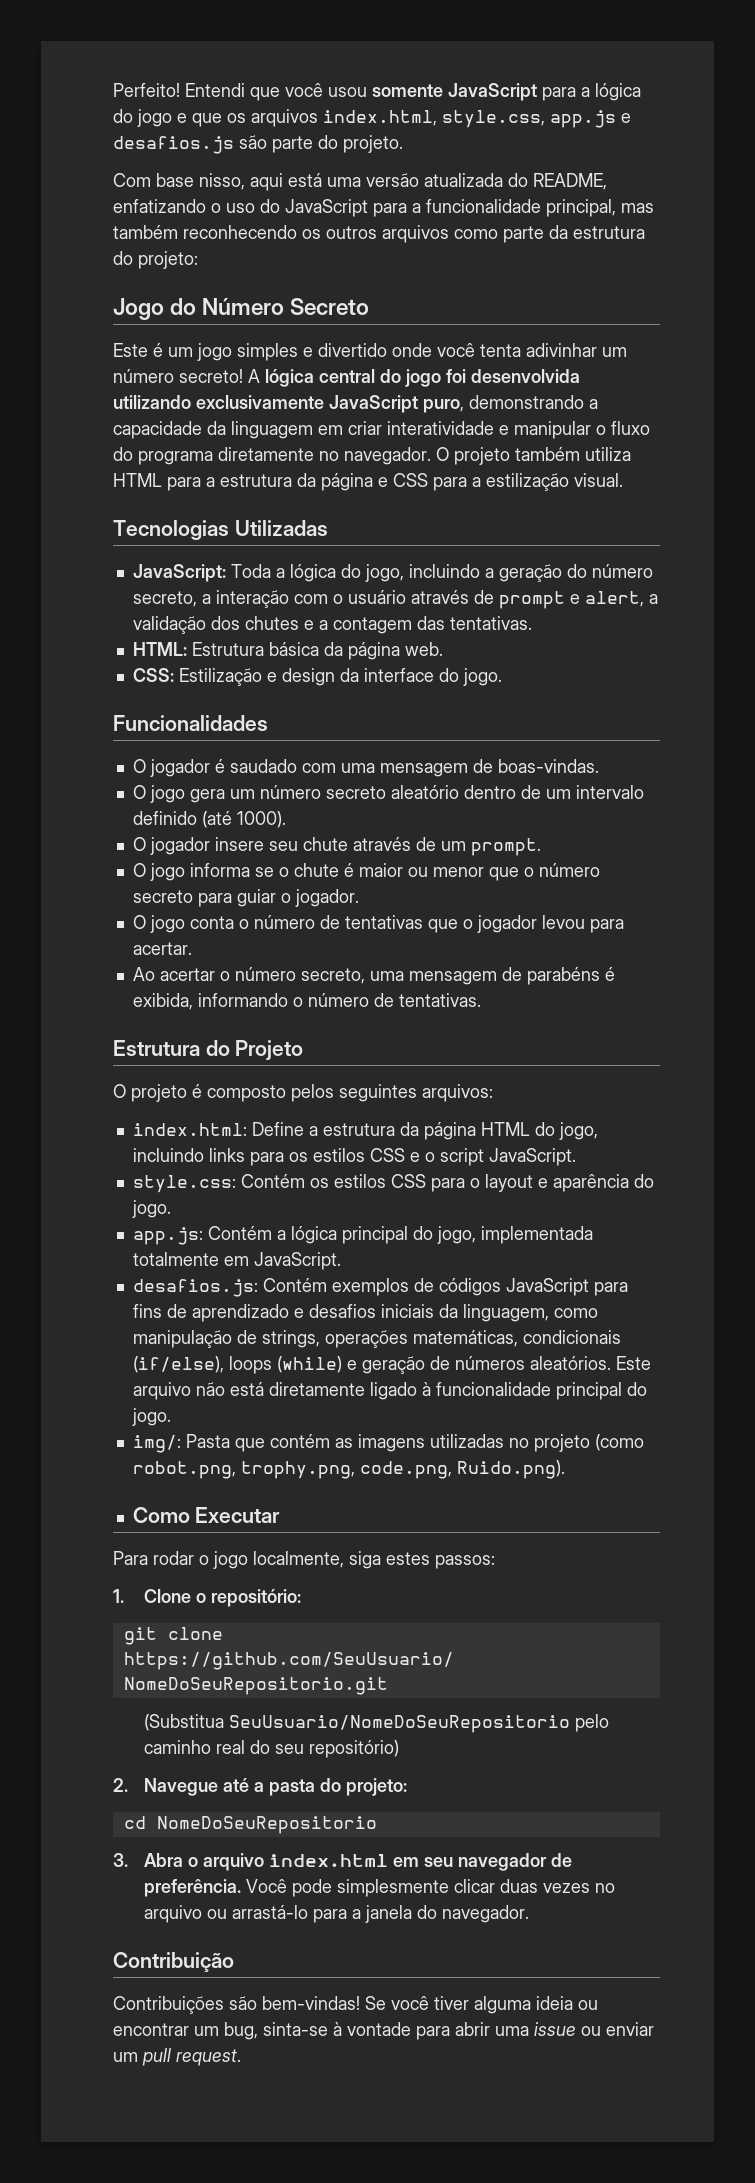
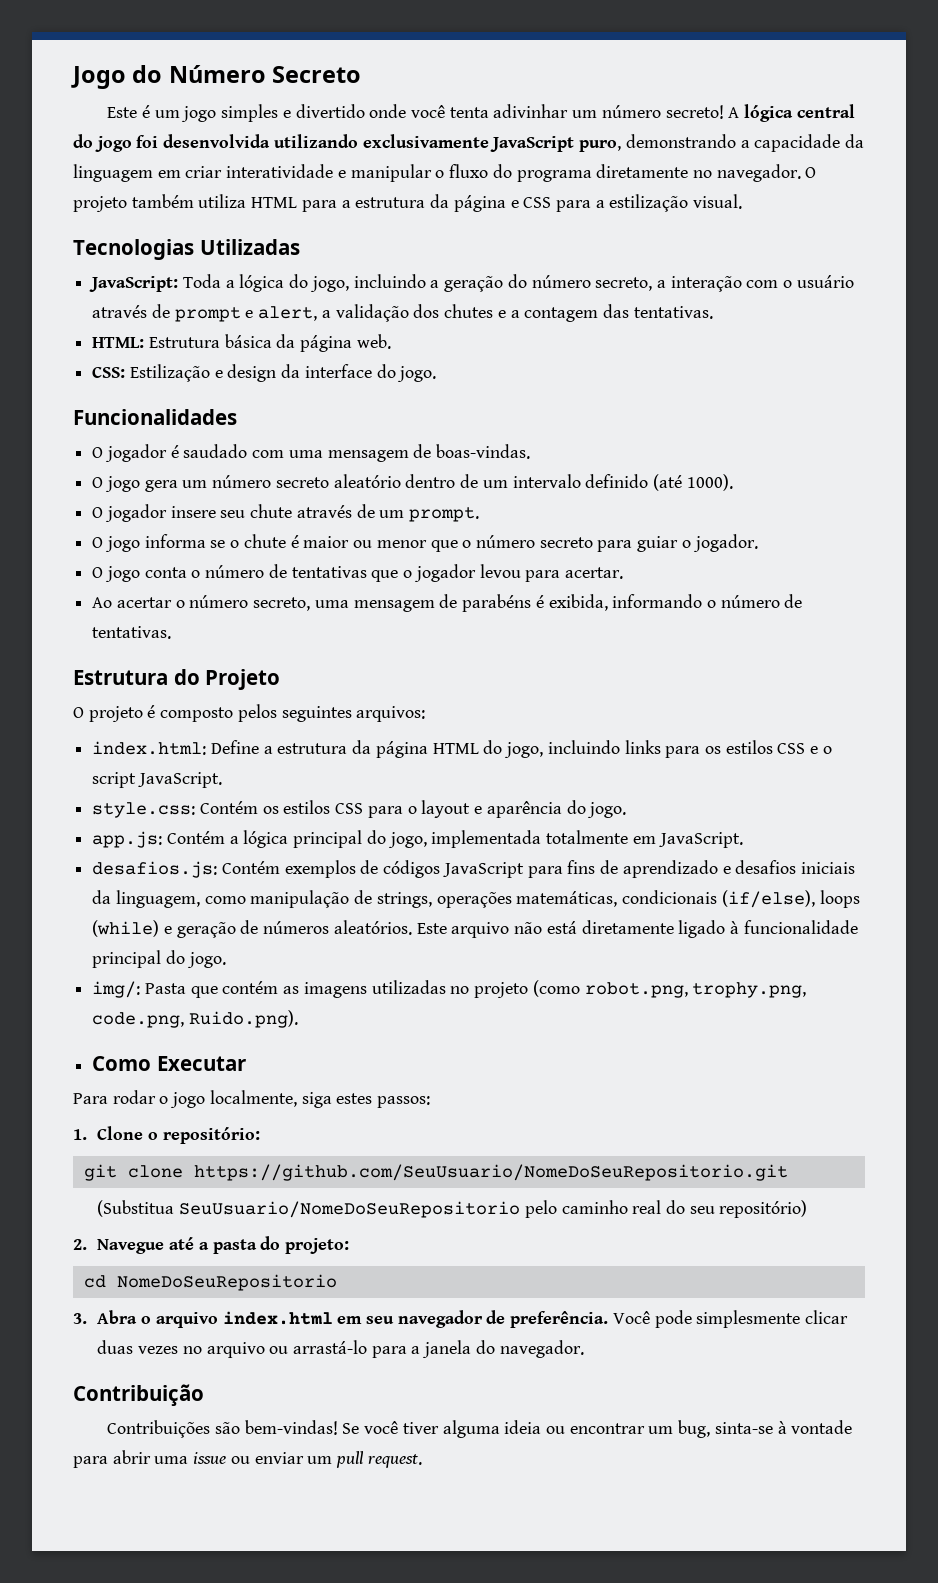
- Perfeito! Entendi que você usou somente JavaScript para a lógica do jogo e que os arquivos index.html, style.css, app.js e desafios.js são parte do projeto.
- Com base nisso, aqui está uma versão atualizada do README, enfatizando o uso do JavaScript para a funcionalidade principal, mas também reconhecendo os outros arquivos como parte da estrutura do projeto:

